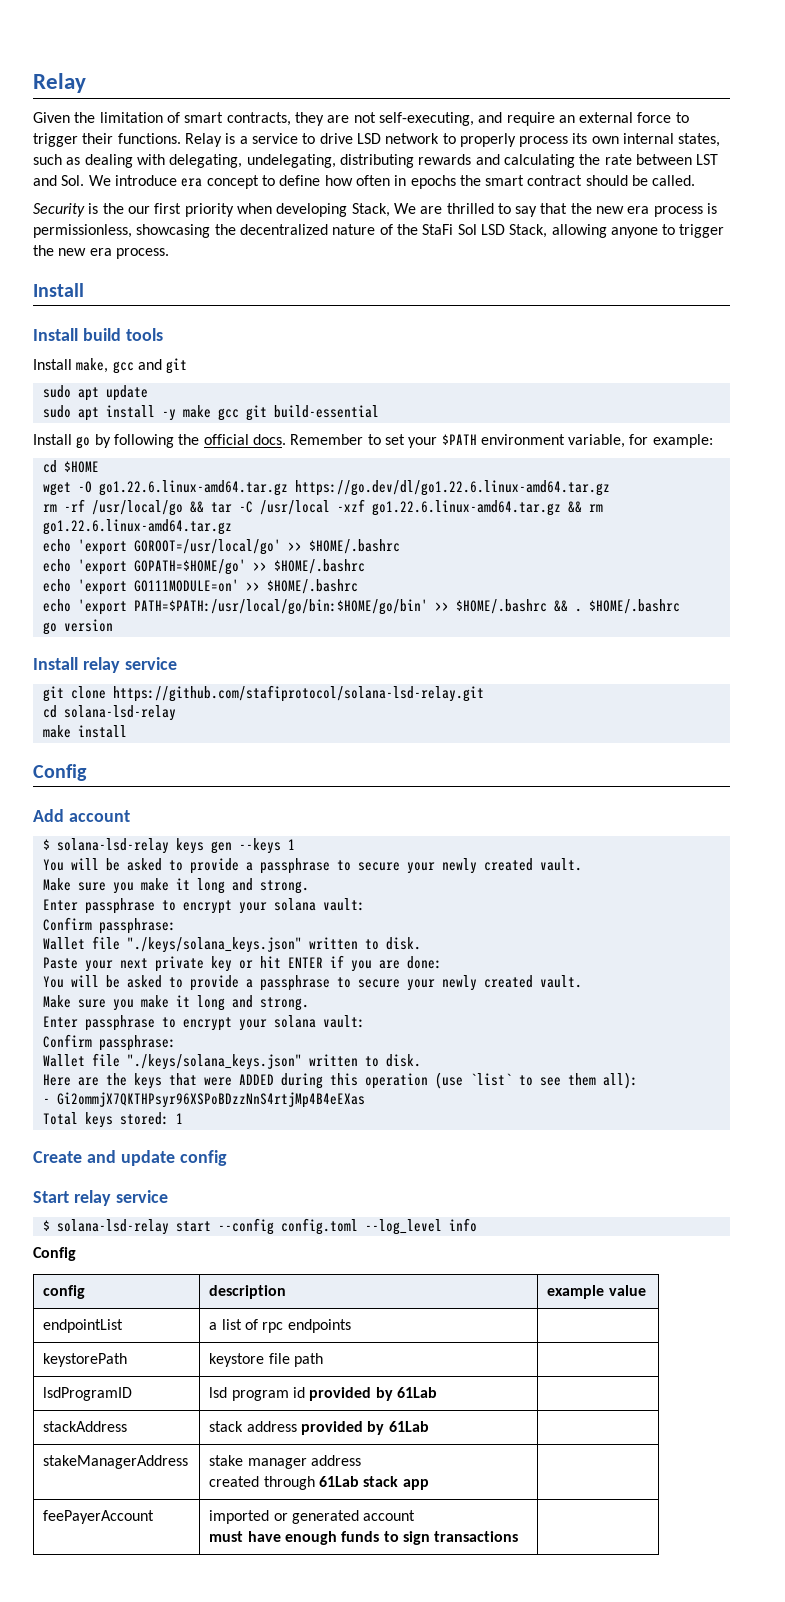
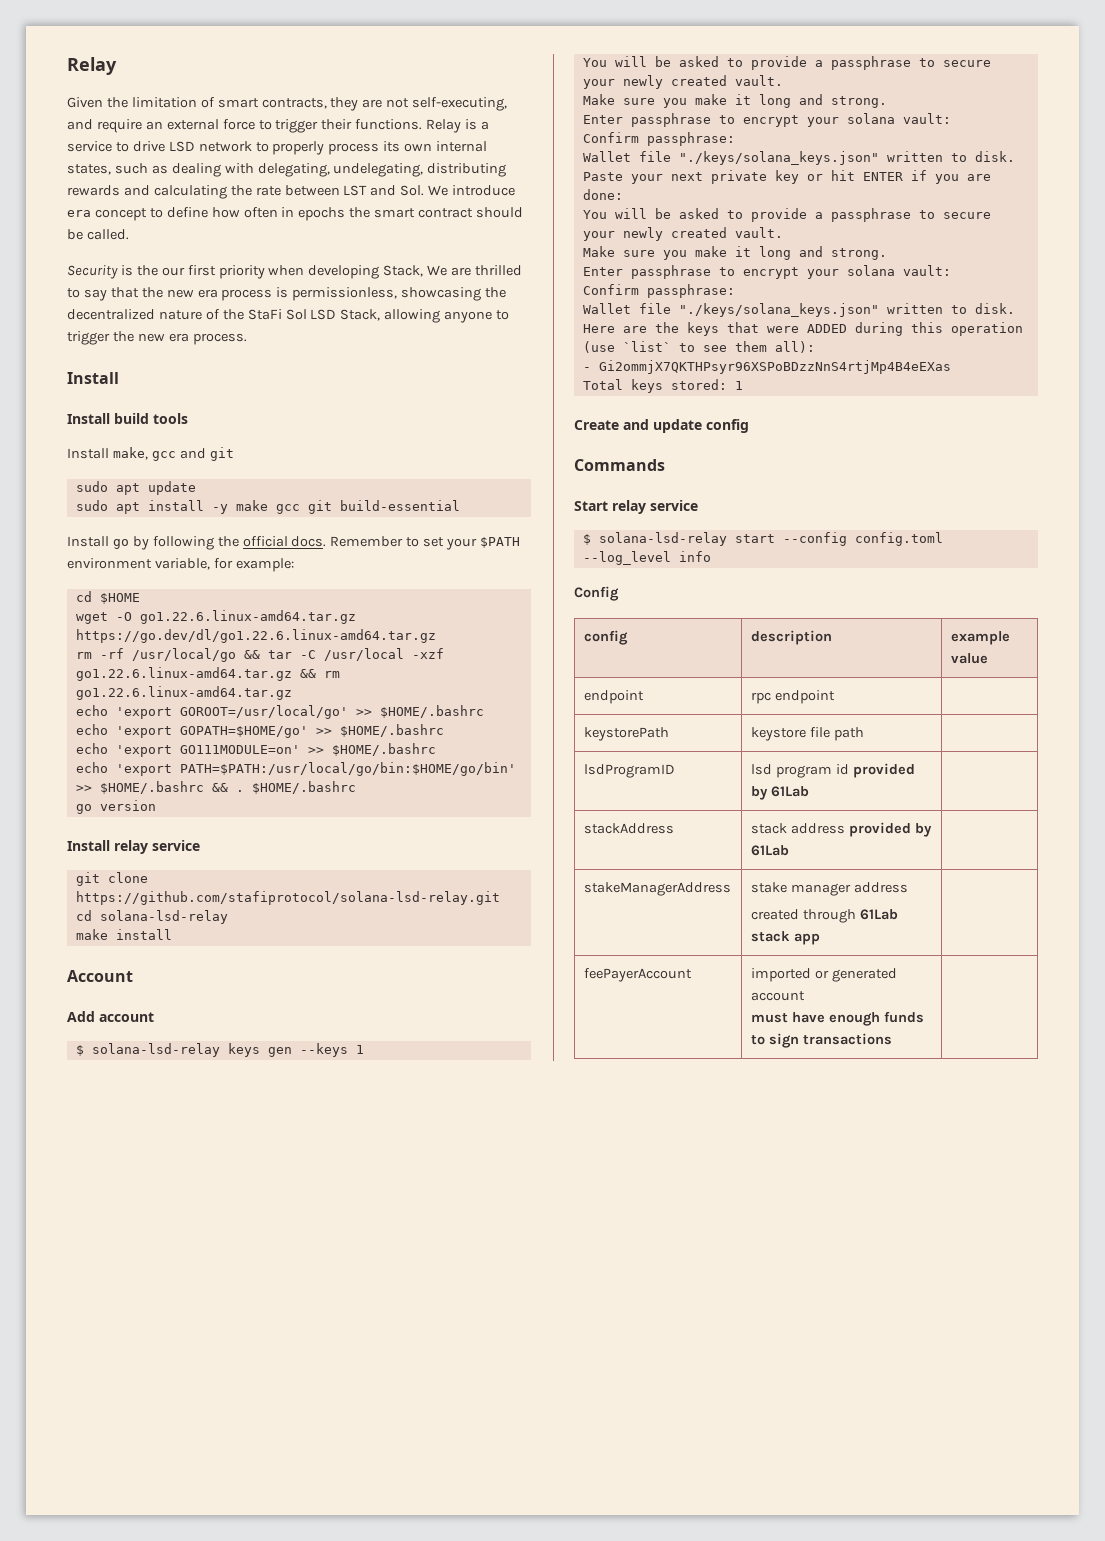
  make install
- Config
+ Account
+ Commands
- endpointList | a list of rpc endpoints |
+ endpoint | rpc endpoint |

